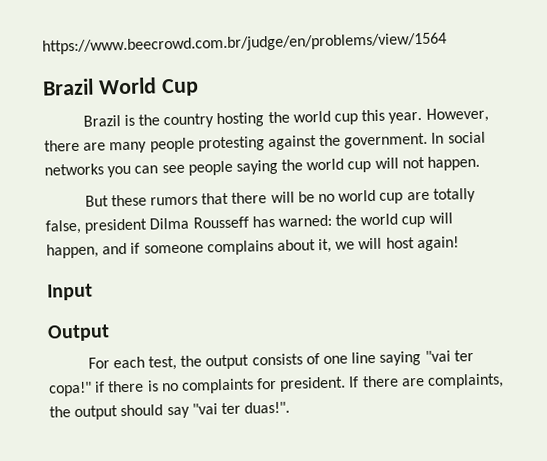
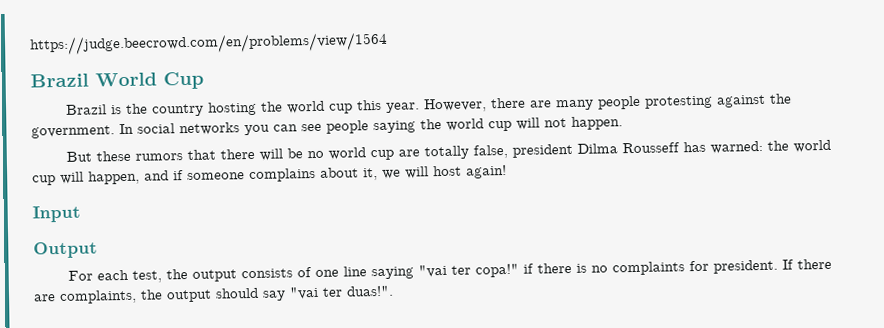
- https://www.beecrowd.com.br/judge/en/problems/view/1564
+ https://judge.beecrowd.com/en/problems/view/1564

